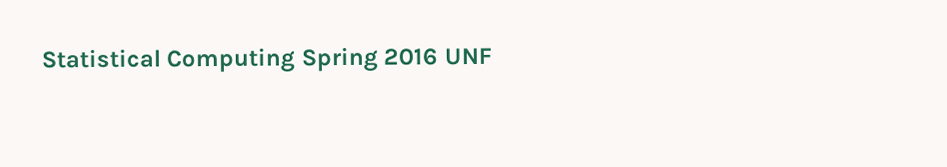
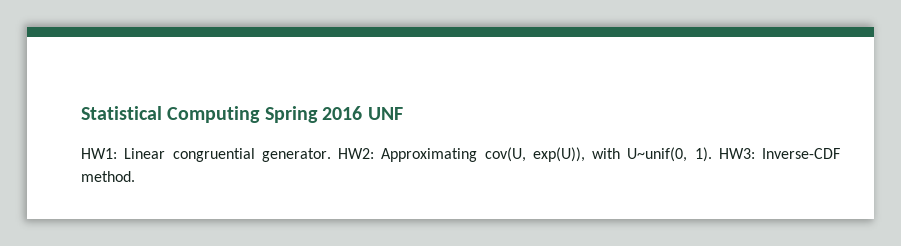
+ HW1: Linear congruential generator. HW2: Approximating cov(U, exp(U)), with U~unif(0, 1). HW3: Inverse-CDF method.

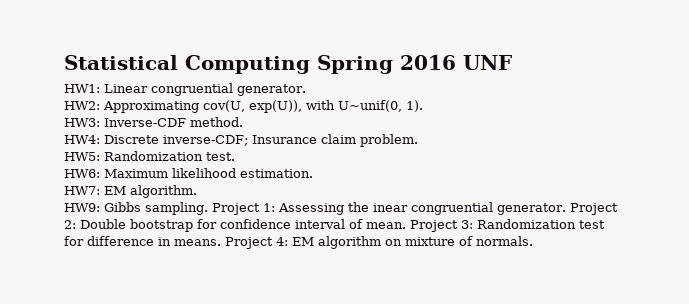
- HW1: Linear congruential generator. HW2: Approximating cov(U, exp(U)), with U~unif(0, 1). HW3: Inverse-CDF method.
+ HW1: Linear congruential generator.
+ HW2: Approximating cov(U, exp(U)), with U~unif(0, 1).
+ HW3: Inverse-CDF method.
+ HW4: Discrete inverse-CDF; Insurance claim problem.
+ HW5: Randomization test.
+ HW6: Maximum likelihood estimation.
+ HW7: EM algorithm.
+ HW9: Gibbs sampling. Project 1: Assessing the inear congruential generator. Project 2: Double bootstrap for confidence interval of mean. Project 3: Randomization test for difference in means. Project 4: EM algorithm on mixture of normals.

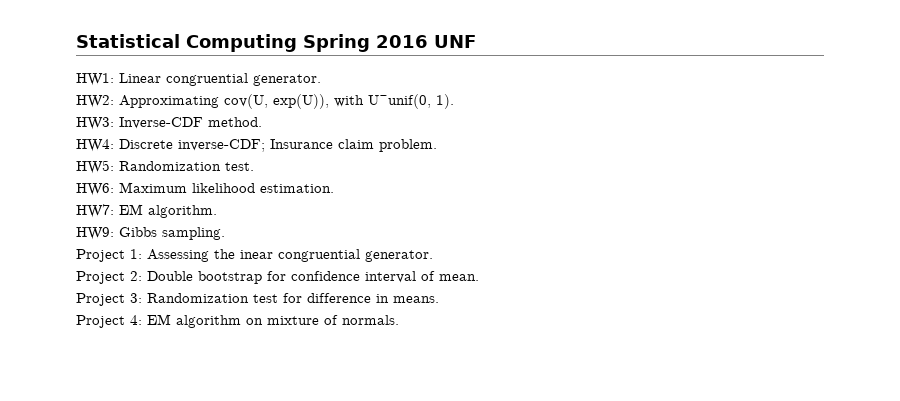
- HW9: Gibbs sampling. Project 1: Assessing the inear congruential generator. Project 2: Double bootstrap for confidence interval of mean. Project 3: Randomization test for difference in means. Project 4: EM algorithm on mixture of normals.
+ HW9: Gibbs sampling.
+ Project 1: Assessing the inear congruential generator.
+ Project 2: Double bootstrap for confidence interval of mean.
+ Project 3: Randomization test for difference in means.
+ Project 4: EM algorithm on mixture of normals.

